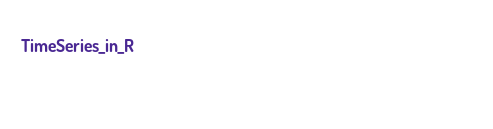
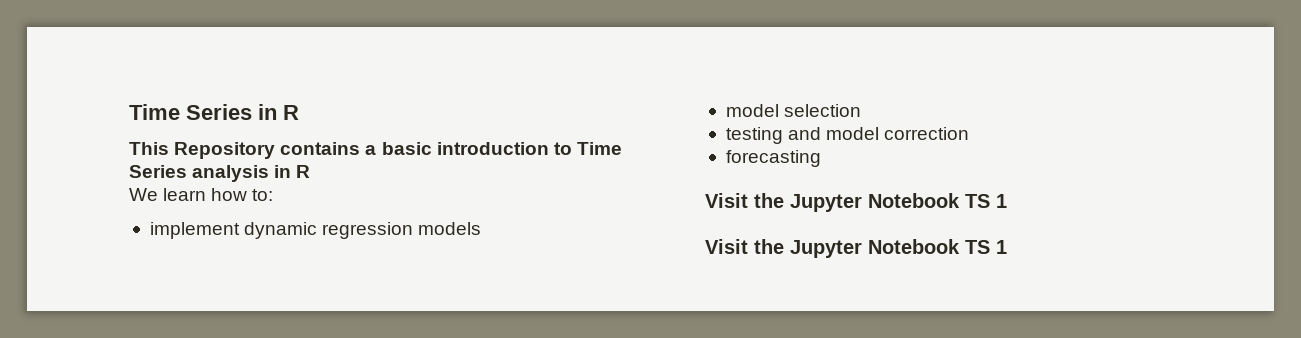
- TimeSeries_in_R
+ Time Series in R
+ This Repository contains a basic introduction to Time Series analysis in R
+ We learn how to:
+ implement dynamic regression models
+ model selection
+ testing and model correction
+ forecasting
+ Visit the Jupyter Notebook TS 1
+ Visit the Jupyter Notebook TS 1

